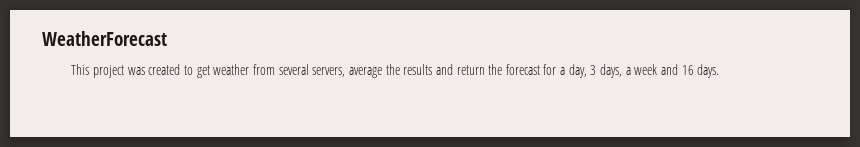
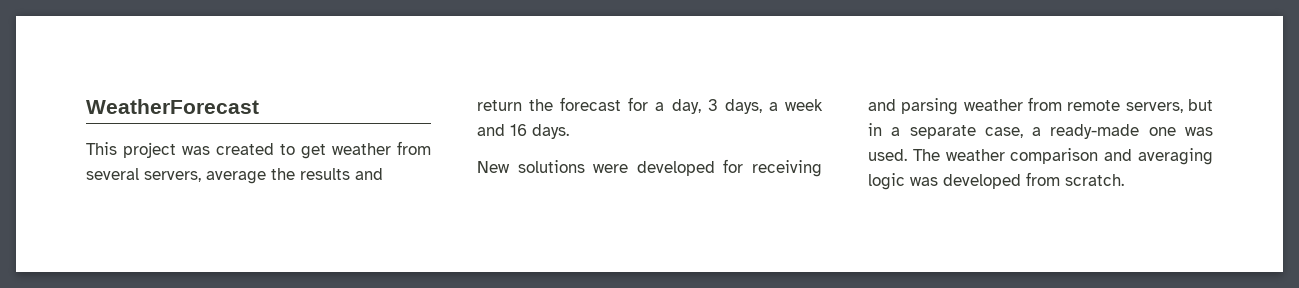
+ New solutions were developed for receiving and parsing weather from remote servers, but in a separate case, a ready-made one was used. The weather comparison and averaging logic was developed from scratch.

